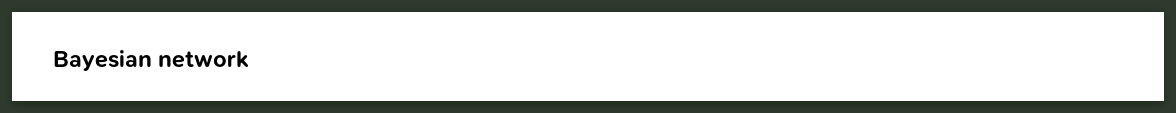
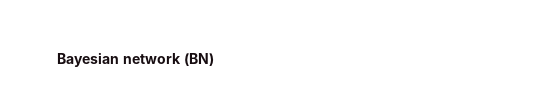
- Bayesian network
+ Bayesian network (BN)

